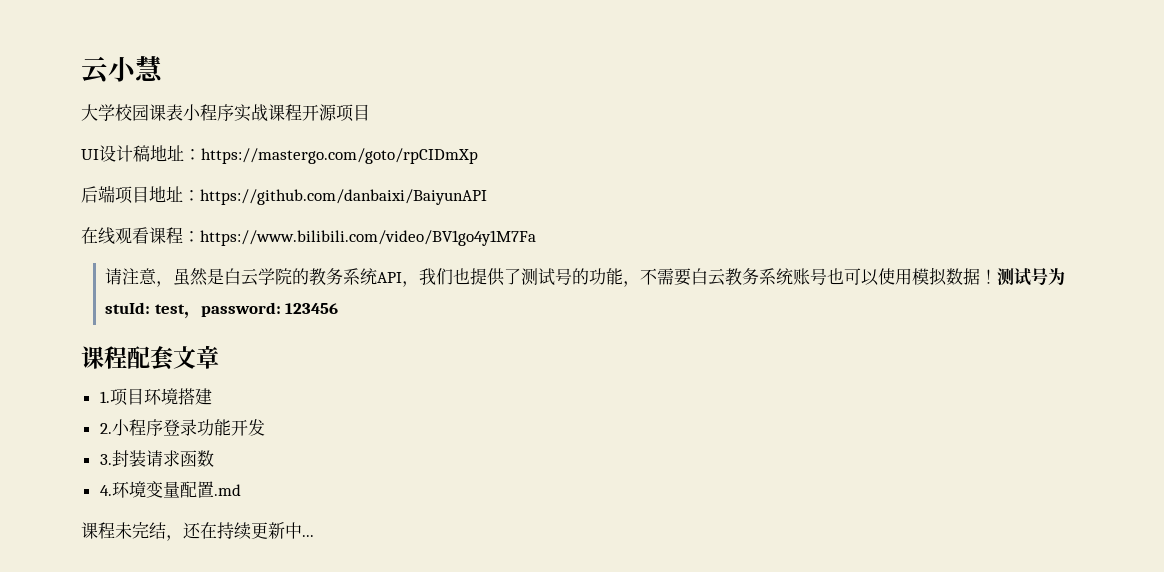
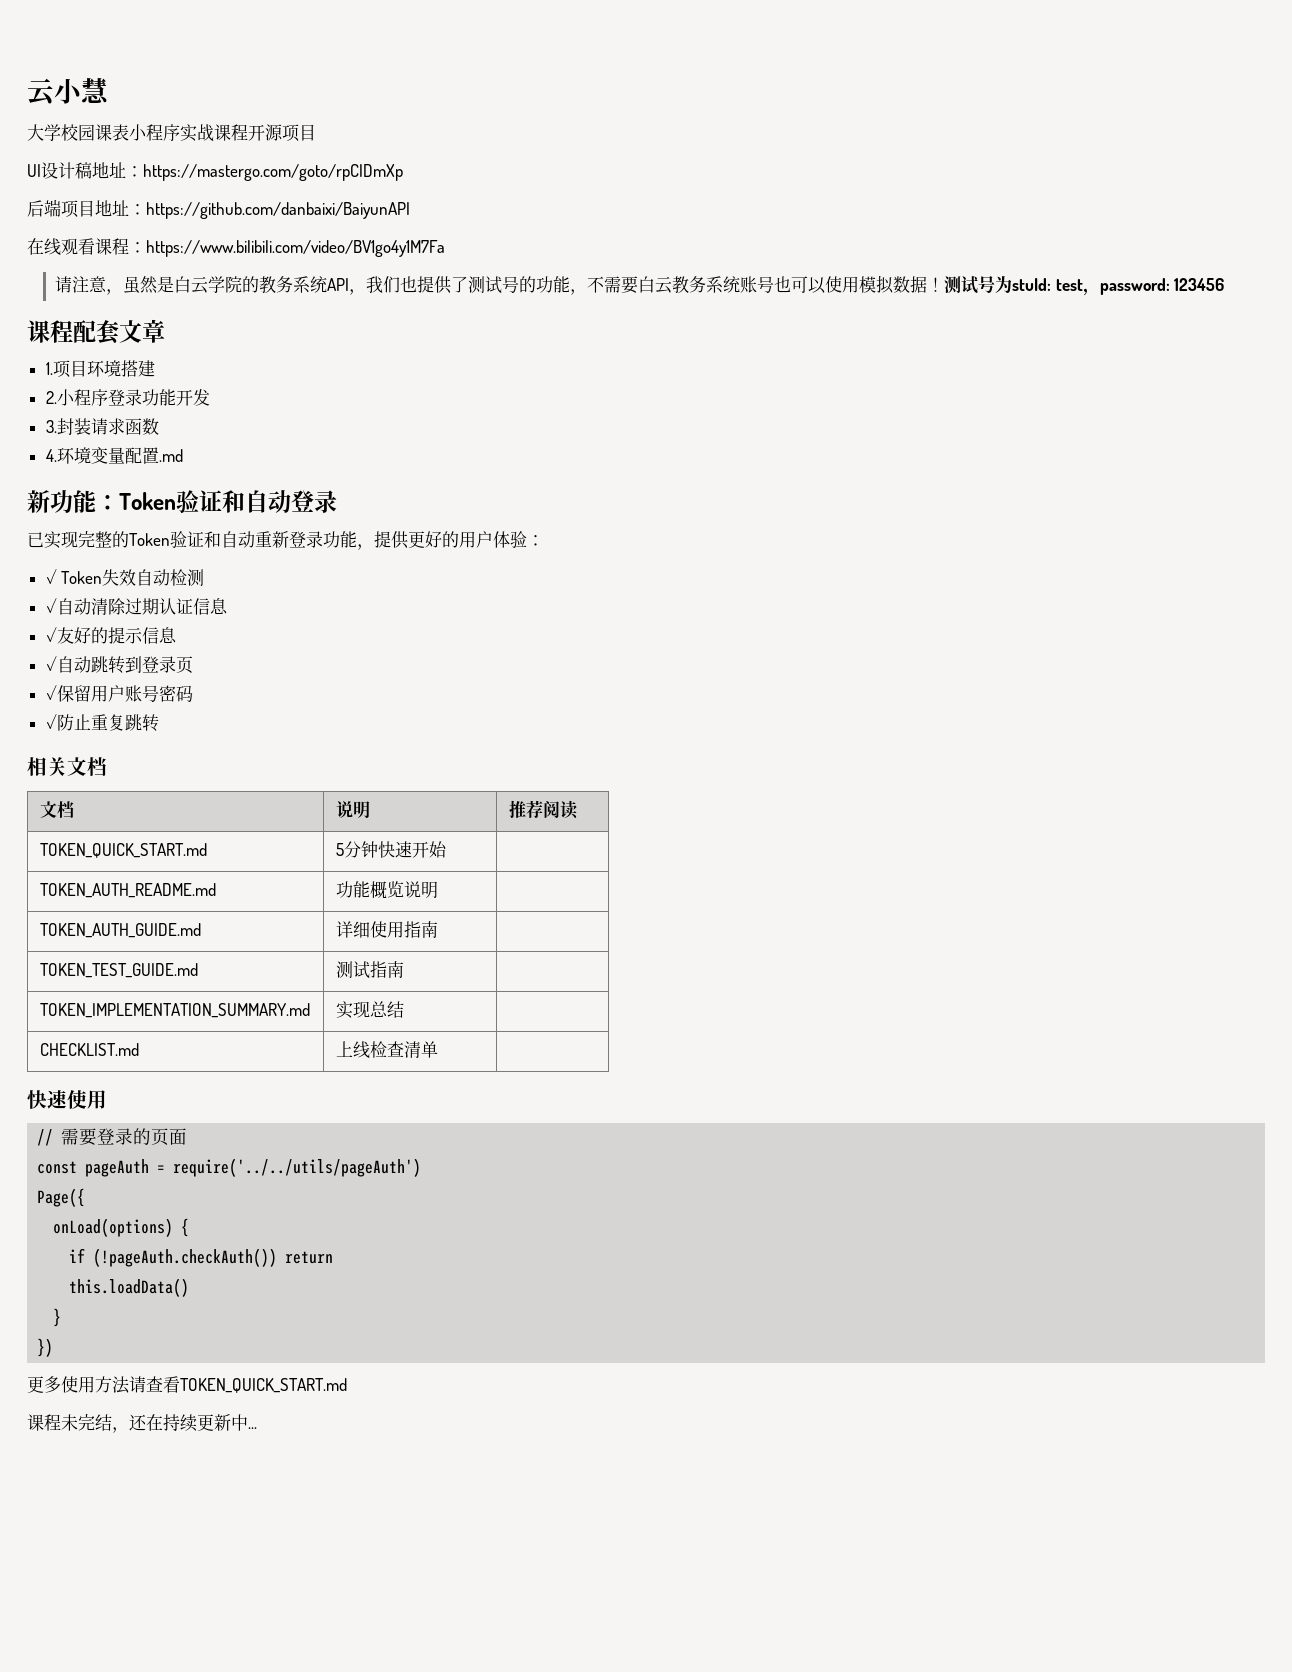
+ 新功能：Token验证和自动登录
+ 已实现完整的Token验证和自动重新登录功能，提供更好的用户体验：
+ ✓ Token失效自动检测
+ ✓自动清除过期认证信息
+ ✓友好的提示信息
+ ✓自动跳转到登录页
+ ✓保留用户账号密码
+ ✓防止重复跳转
+ 相关文档
+ 文档 | 说明 | 推荐阅读
+ TOKEN_QUICK_START.md | 5分钟快速开始 |
+ TOKEN_AUTH_README.md | 功能概览说明 |
+ TOKEN_AUTH_GUIDE.md | 详细使用指南 |
+ TOKEN_TEST_GUIDE.md | 测试指南 |
+ TOKEN_IMPLEMENTATION_SUMMARY.md | 实现总结 |
+ CHECKLIST.md | 上线检查清单 |
+ 快速使用
+ // 需要登录的页面
+ const pageAuth = require('../../utils/pageAuth')
+ Page({
+ onLoad(options) {
+ if (!pageAuth.checkAuth()) return
+ this.loadData()
+ }
+ })
+ 更多使用方法请查看TOKEN_QUICK_START.md

